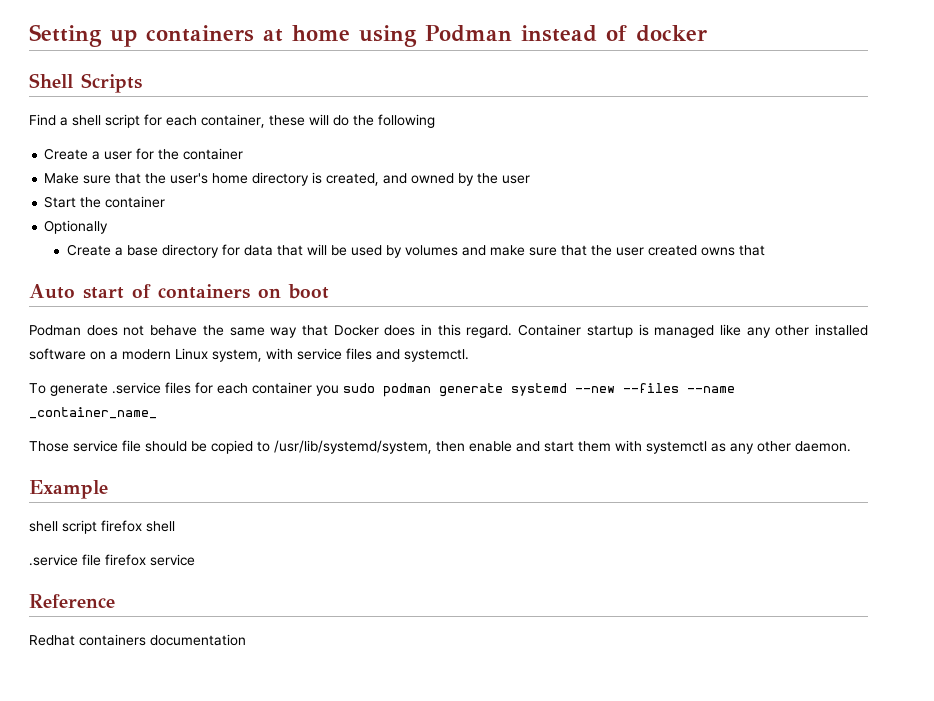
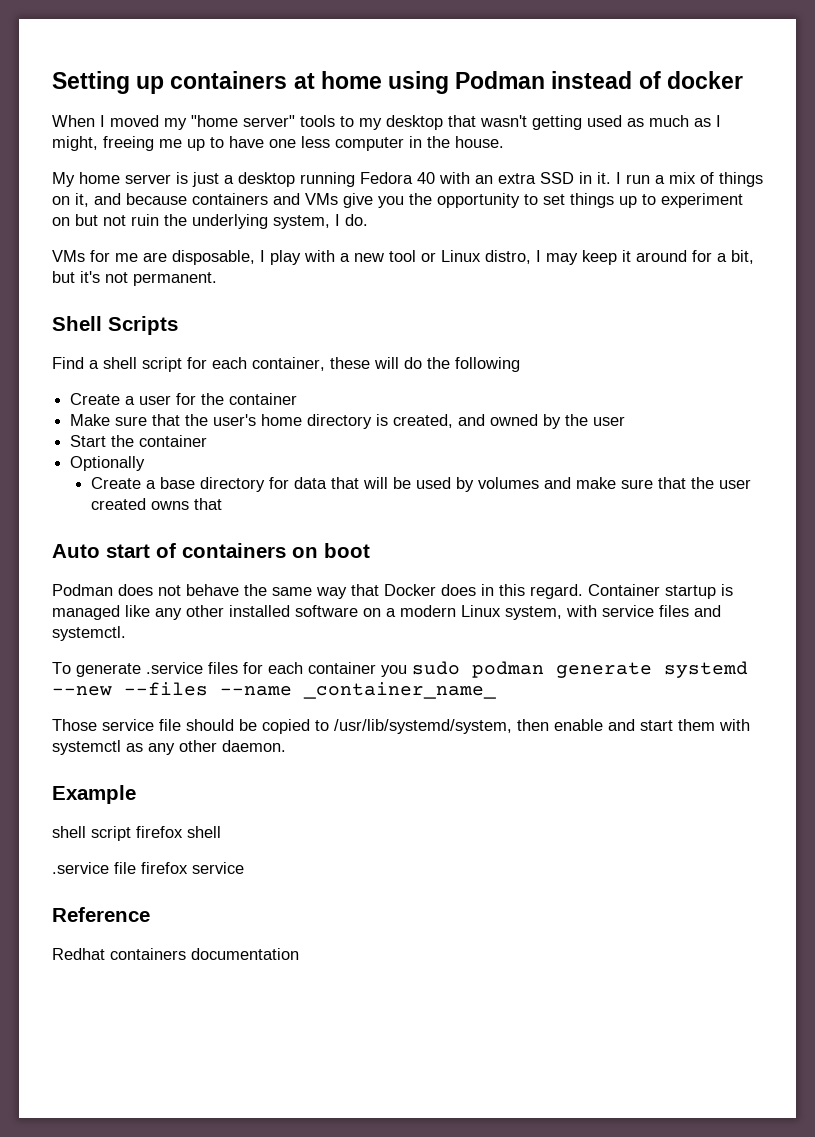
+ When I moved my "home server" tools to my desktop that wasn't getting used as much as I might, freeing me up to have one less computer in the house.
+ My home server is just a desktop running Fedora 40 with an extra SSD in it. I run a mix of things on it, and because containers and VMs give you the opportunity to set things up to experiment on but not ruin the underlying system, I do.
+ VMs for me are disposable, I play with a new tool or Linux distro, I may keep it around for a bit, but it's not permanent.

